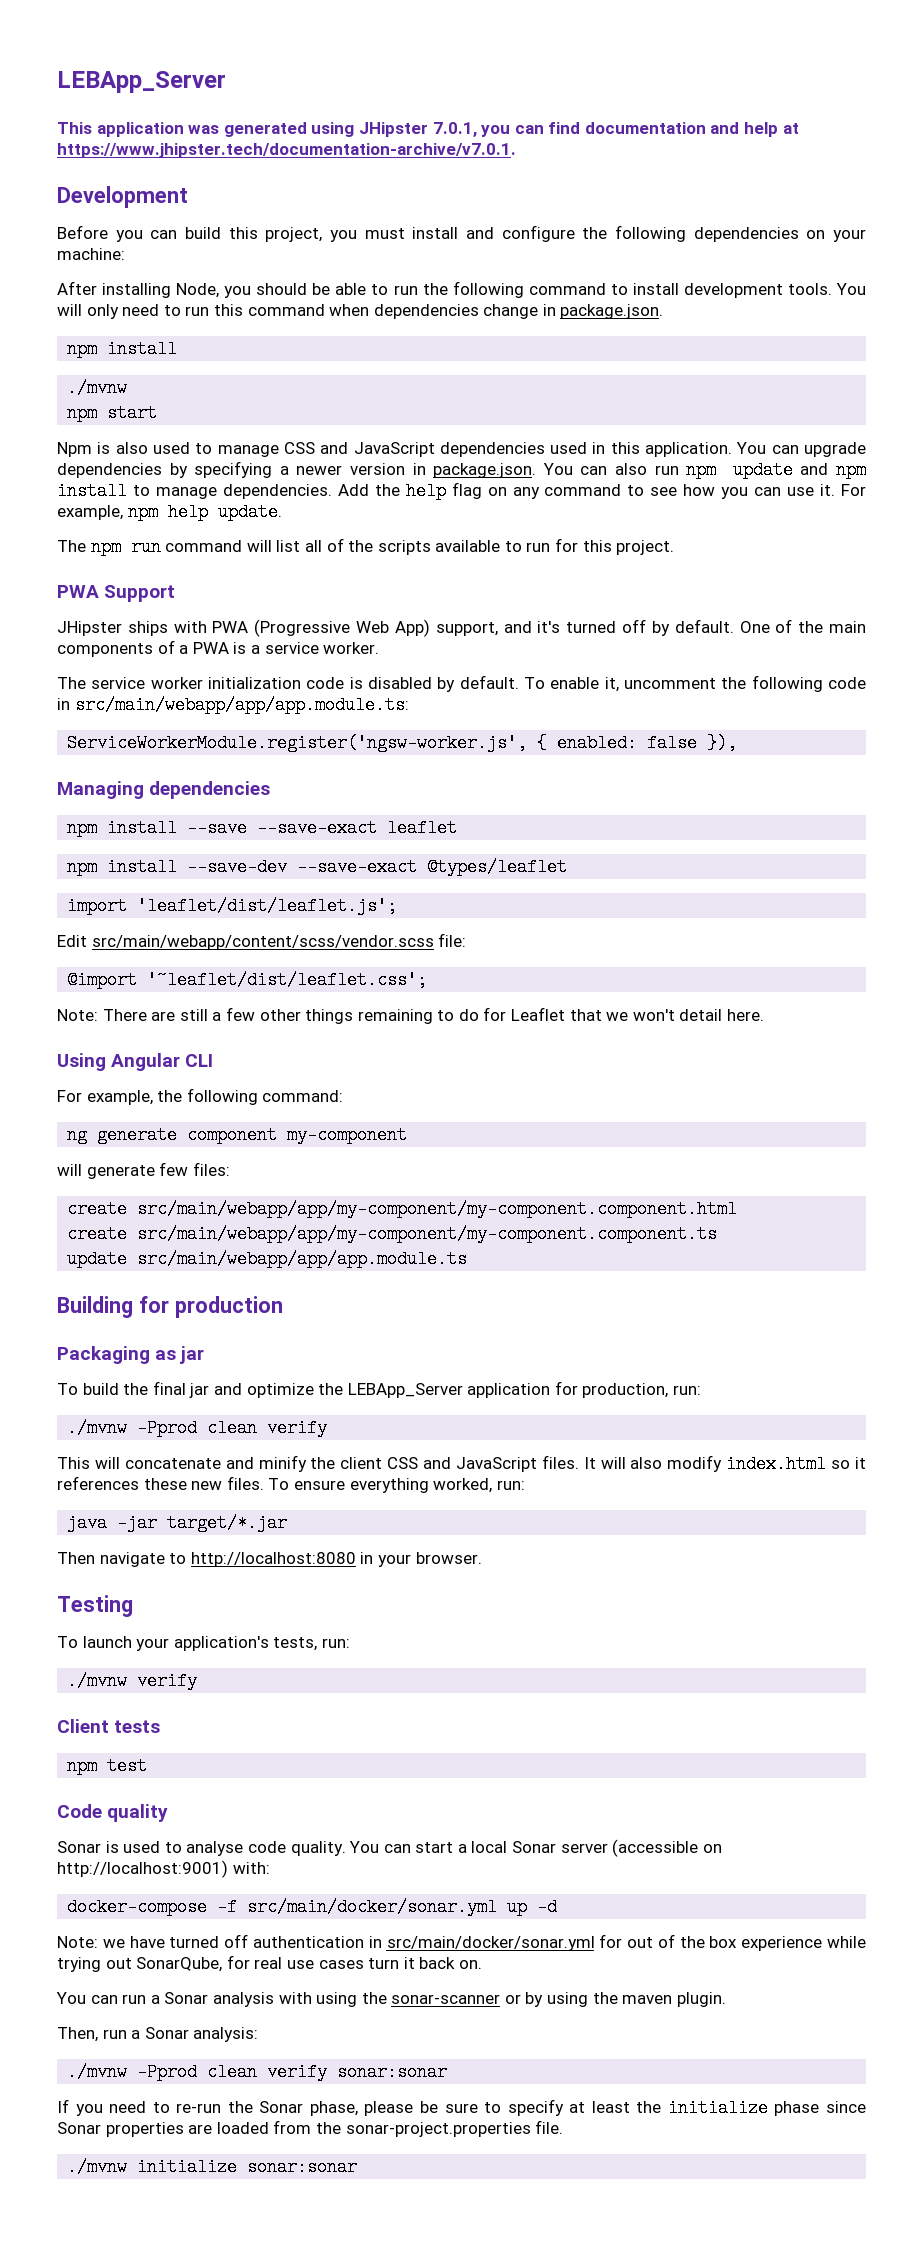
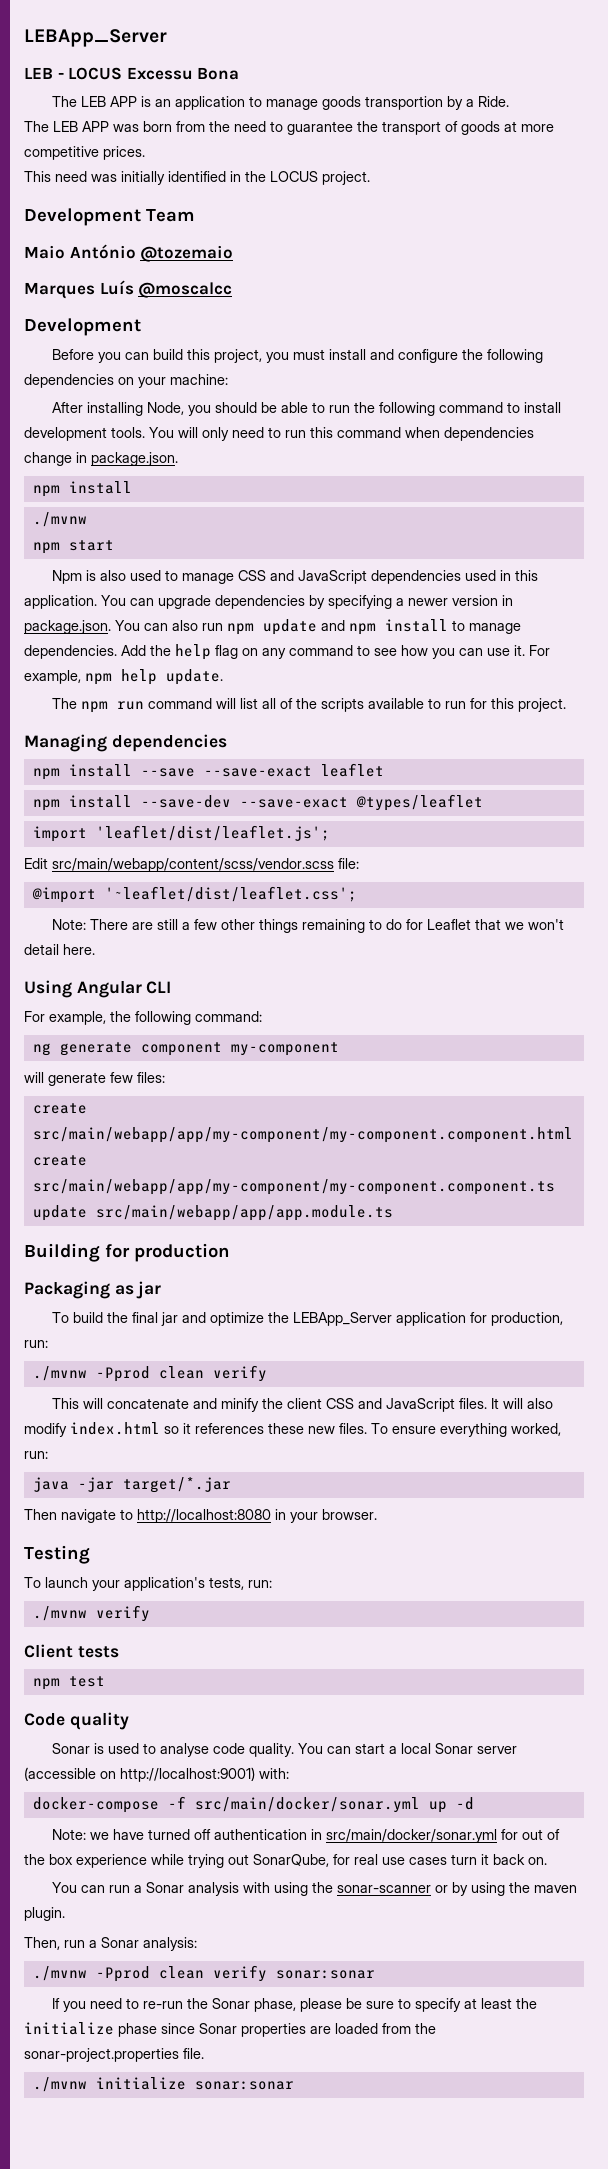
- This application was generated using JHipster 7.0.1, you can find documentation and help at https://www.jhipster.tech/documentation-archive/v7.0.1.
+ LEB - LOCUS Excessu Bona
+ The LEB APP is an application to manage goods transportion by a Ride.
+ The LEB APP was born from the need to guarantee the transport of goods at more competitive prices.
+ This need was initially identified in the LOCUS project.
+ Development Team
+ Maio António @tozemaio
+ Marques Luís @moscalcc
- PWA Support
- JHipster ships with PWA (Progressive Web App) support, and it's turned off by default. One of the main components of a PWA is a service worker.
- The service worker initialization code is disabled by default. To enable it, uncomment the following code in src/main/webapp/app/app.module.ts:
- ServiceWorkerModule.register('ngsw-worker.js', { enabled: false }),

